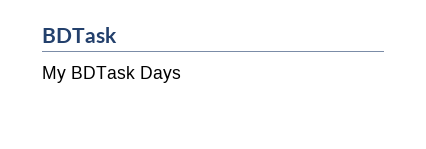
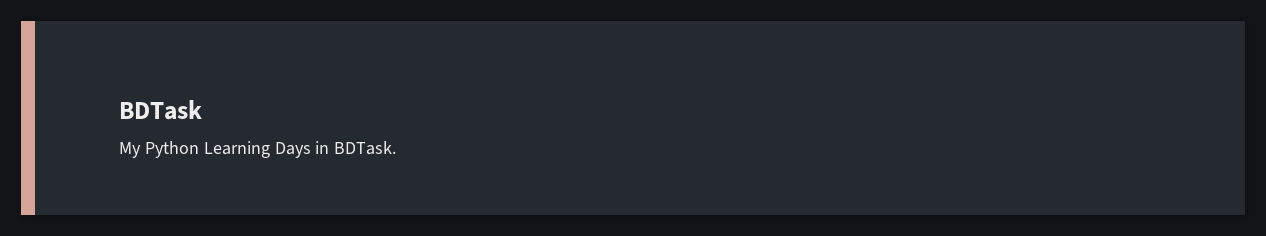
- My BDTask Days
+ My Python Learning Days in BDTask.

